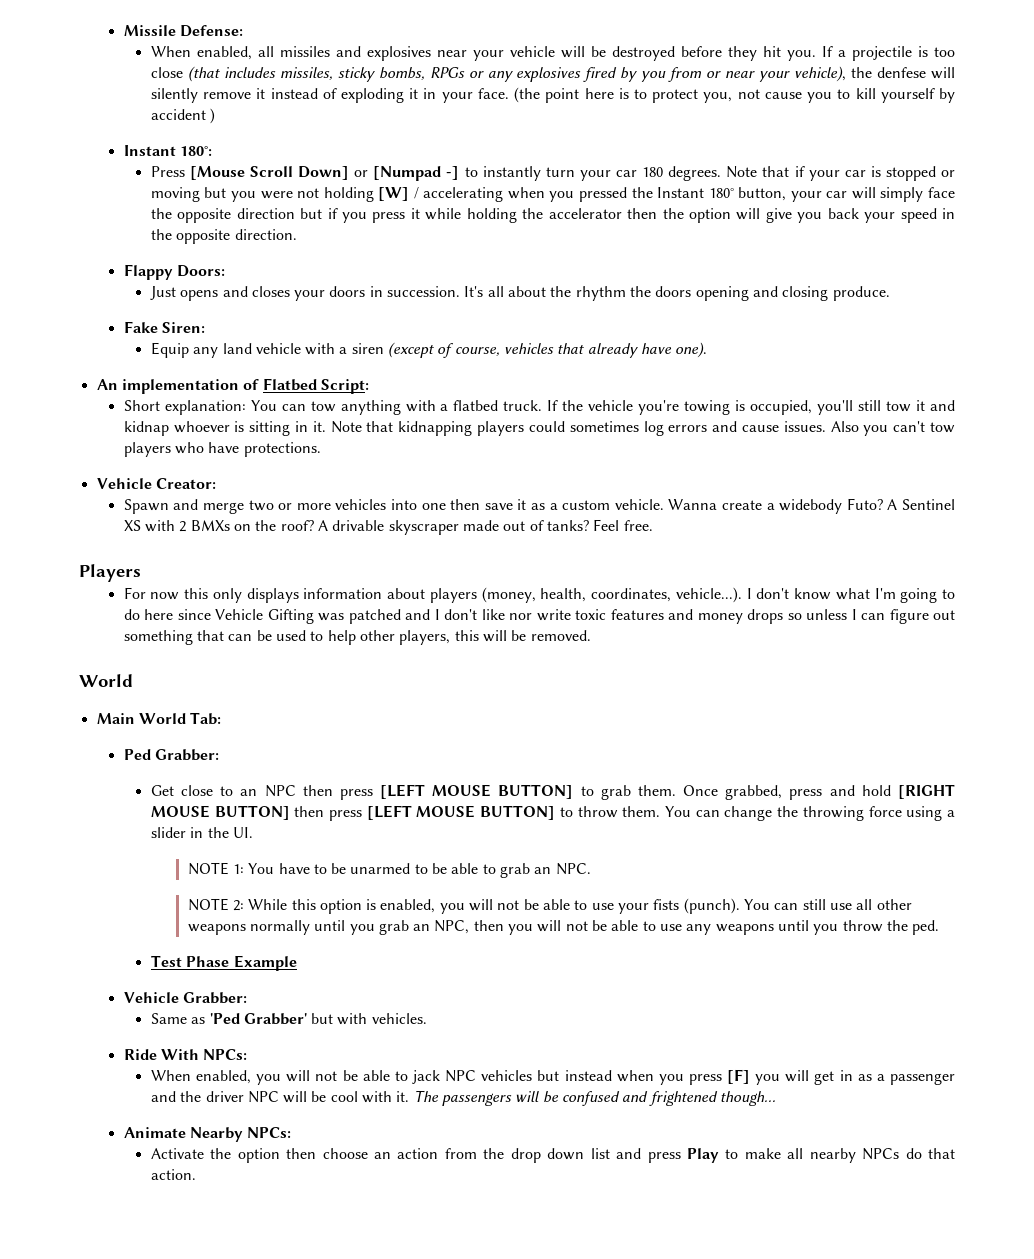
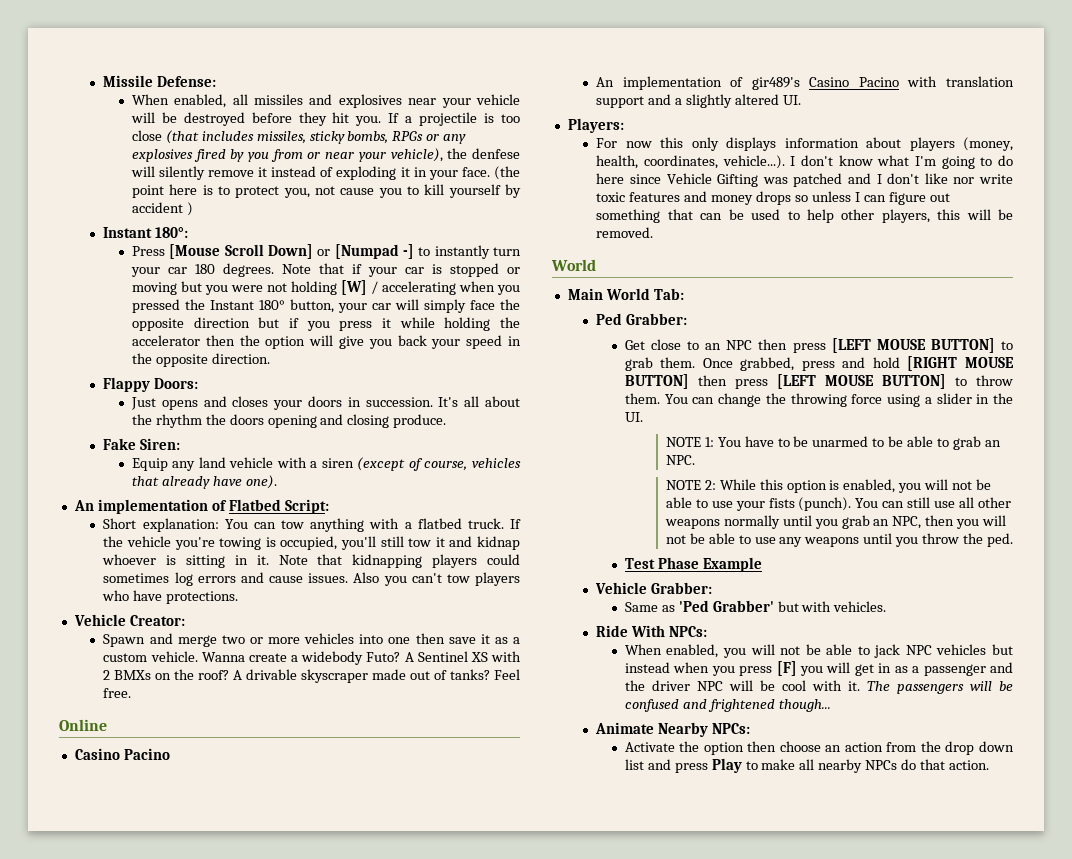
- Players
+ Online
+ Casino Pacino
+ An implementation of gir489's Casino Pacino with translation support and a slightly altered UI.
+ Players:

